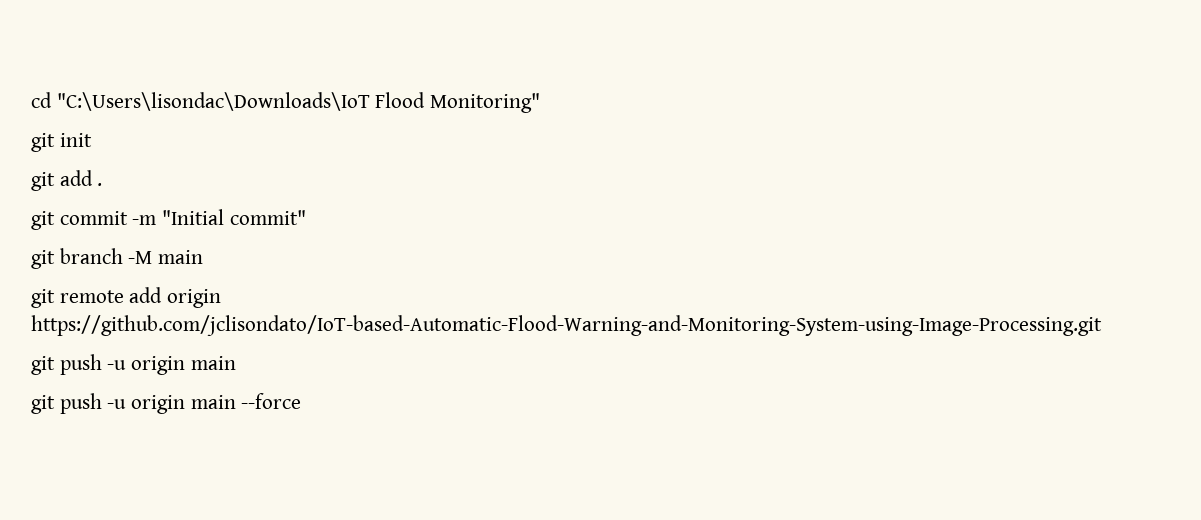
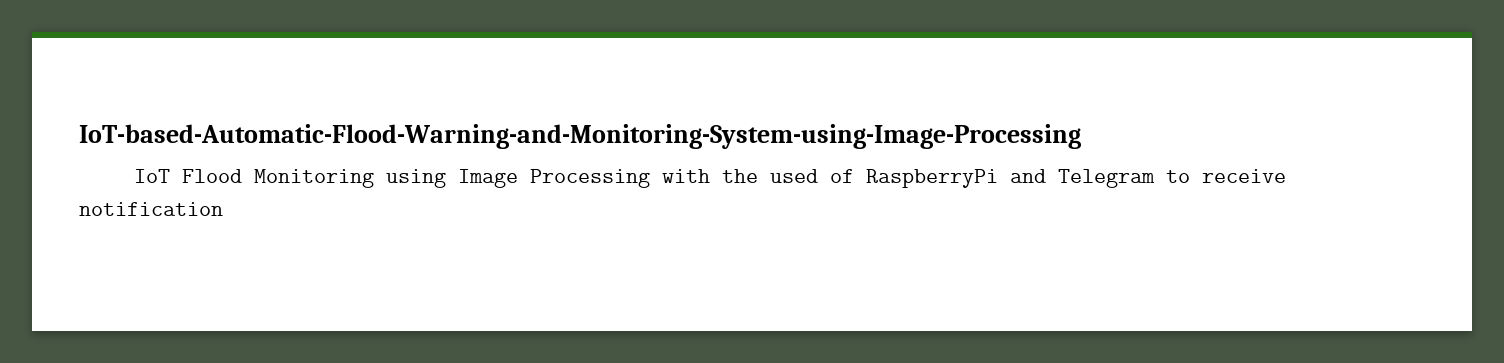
- cd "C:\Users\lisondac\Downloads\IoT Flood Monitoring"
- git init
- git add .
- git commit -m "Initial commit"
- git branch -M main
- git remote add origin https://github.com/jclisondato/IoT-based-Automatic-Flood-Warning-and-Monitoring-System-using-Image-Processing.git
- git push -u origin main
- git push -u origin main --force
+ IoT-based-Automatic-Flood-Warning-and-Monitoring-System-using-Image-Processing
+ IoT Flood Monitoring using Image Processing with the used of RaspberryPi and Telegram to receive notification

